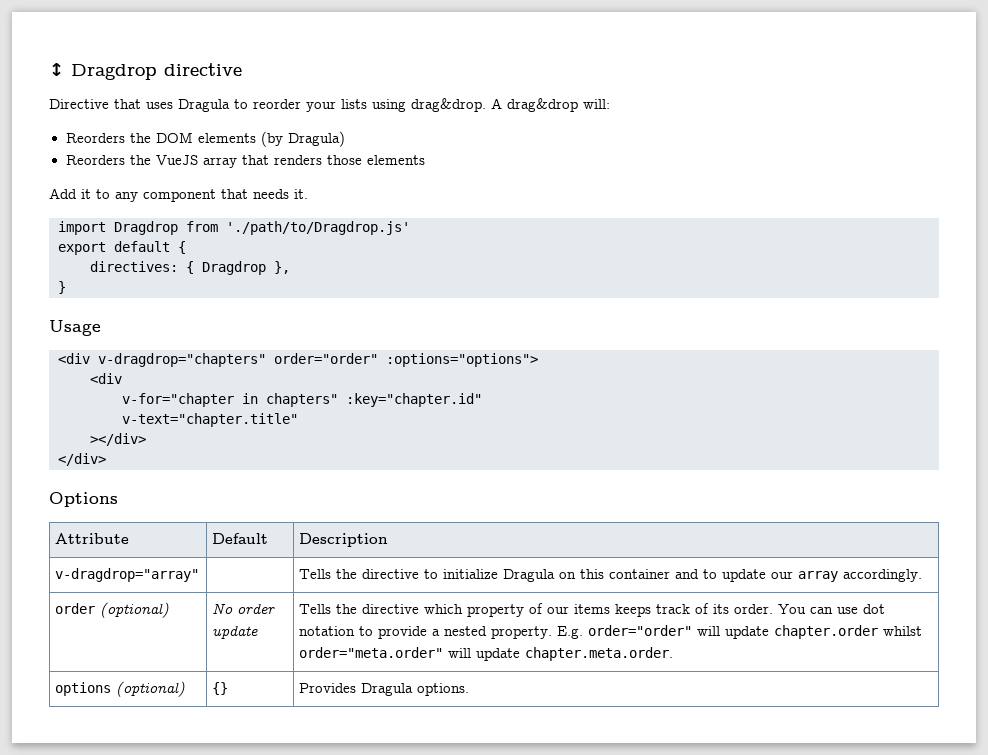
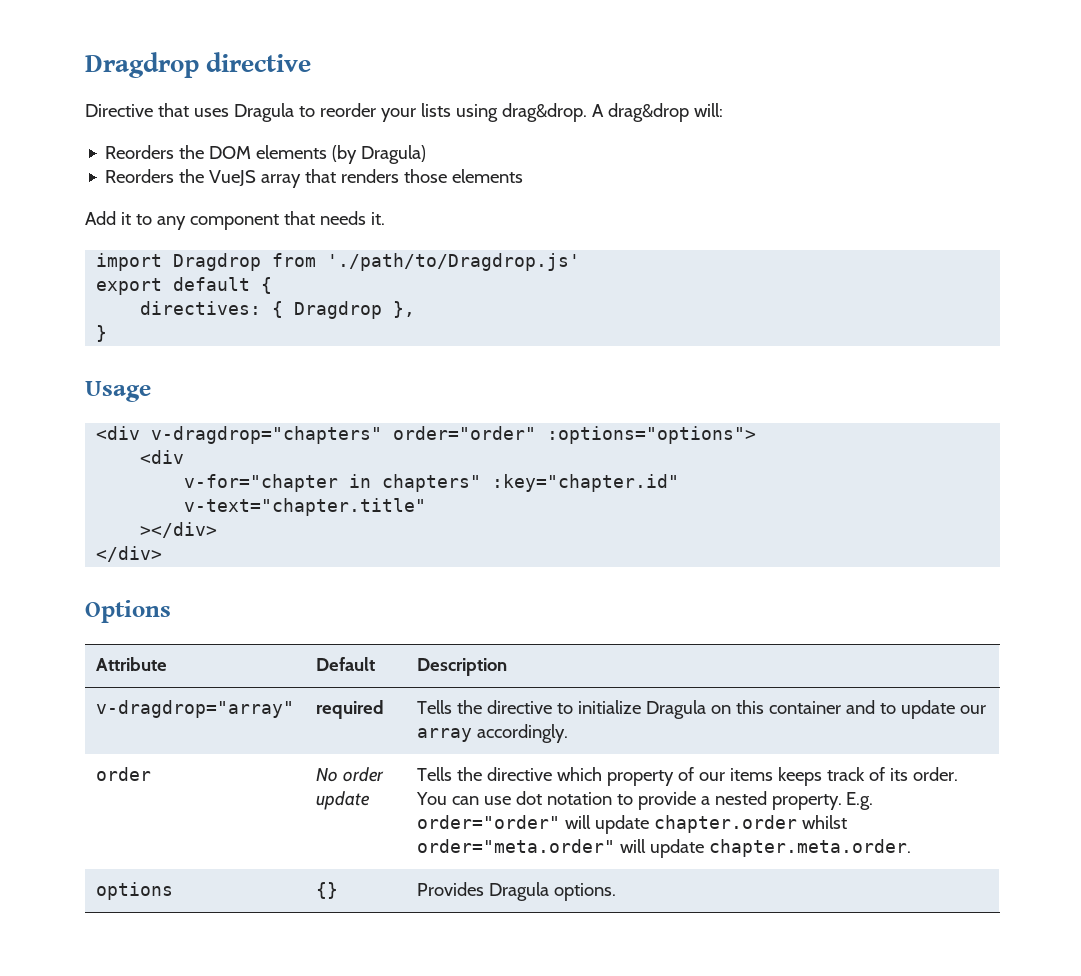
- ↕ Dragdrop directive
+ Dragdrop directive
- v-dragdrop="array" | | Tells the directive to initialize Dragula on this container and to update our array accordingly.
+ v-dragdrop="array" | required | Tells the directive to initialize Dragula on this container and to update our array accordingly.
- order (optional) | No order update | Tells the directive which property of our items keeps track of its order. You can use dot notation to provide a nested property. E.g. order="order" will update chapter.order whilst order="meta.order" will update chapter.meta.order.
+ order | No order update | Tells the directive which property of our items keeps track of its order. You can use dot notation to provide a nested property. E.g. order="order" will update chapter.order whilst order="meta.order" will update chapter.meta.order.
- options (optional) | {} | Provides Dragula options.
+ options | {} | Provides Dragula options.

